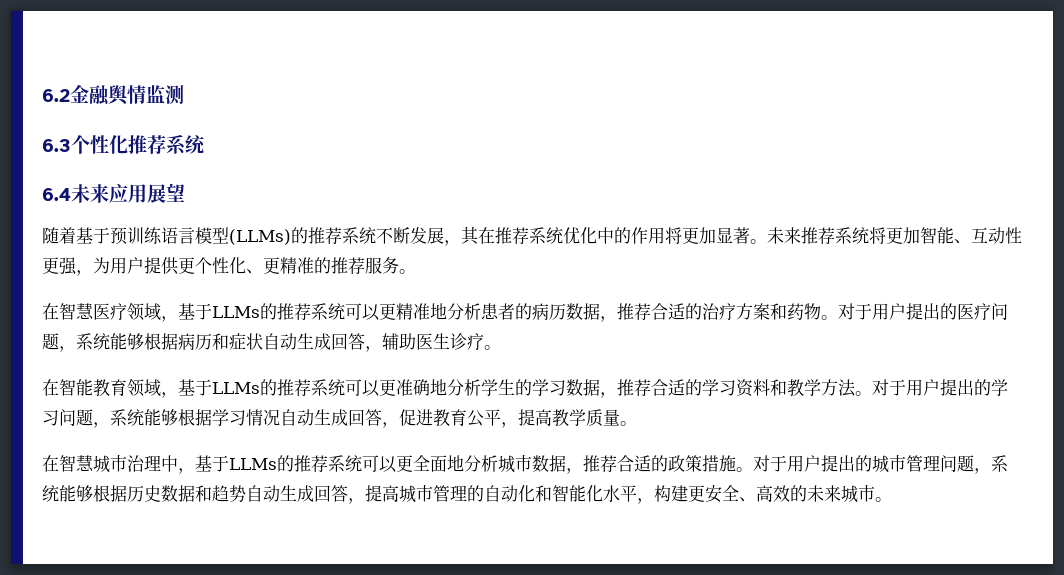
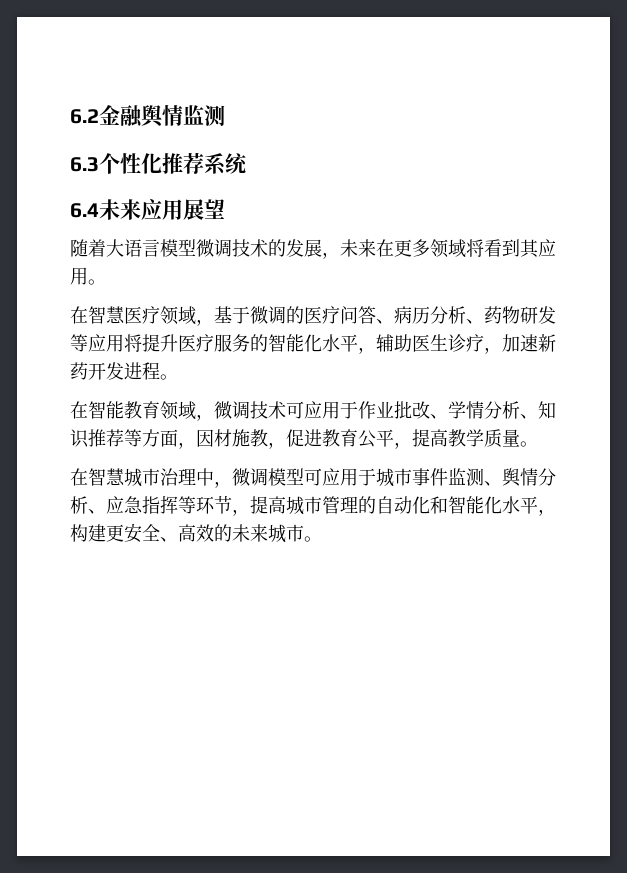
- 随着基于预训练语言模型(LLMs)的推荐系统不断发展，其在推荐系统优化中的作用将更加显著。未来推荐系统将更加智能、互动性更强，为用户提供更个性化、更精准的推荐服务。
+ 随着大语言模型微调技术的发展，未来在更多领域将看到其应用。
- 在智慧医疗领域，基于LLMs的推荐系统可以更精准地分析患者的病历数据，推荐合适的治疗方案和药物。对于用户提出的医疗问题，系统能够根据病历和症状自动生成回答，辅助医生诊疗。
+ 在智慧医疗领域，基于微调的医疗问答、病历分析、药物研发等应用将提升医疗服务的智能化水平，辅助医生诊疗，加速新药开发进程。
- 在智能教育领域，基于LLMs的推荐系统可以更准确地分析学生的学习数据，推荐合适的学习资料和教学方法。对于用户提出的学习问题，系统能够根据学习情况自动生成回答，促进教育公平，提高教学质量。
+ 在智能教育领域，微调技术可应用于作业批改、学情分析、知识推荐等方面，因材施教，促进教育公平，提高教学质量。
- 在智慧城市治理中，基于LLMs的推荐系统可以更全面地分析城市数据，推荐合适的政策措施。对于用户提出的城市管理问题，系统能够根据历史数据和趋势自动生成回答，提高城市管理的自动化和智能化水平，构建更安全、高效的未来城市。
+ 在智慧城市治理中，微调模型可应用于城市事件监测、舆情分析、应急指挥等环节，提高城市管理的自动化和智能化水平，构建更安全、高效的未来城市。

